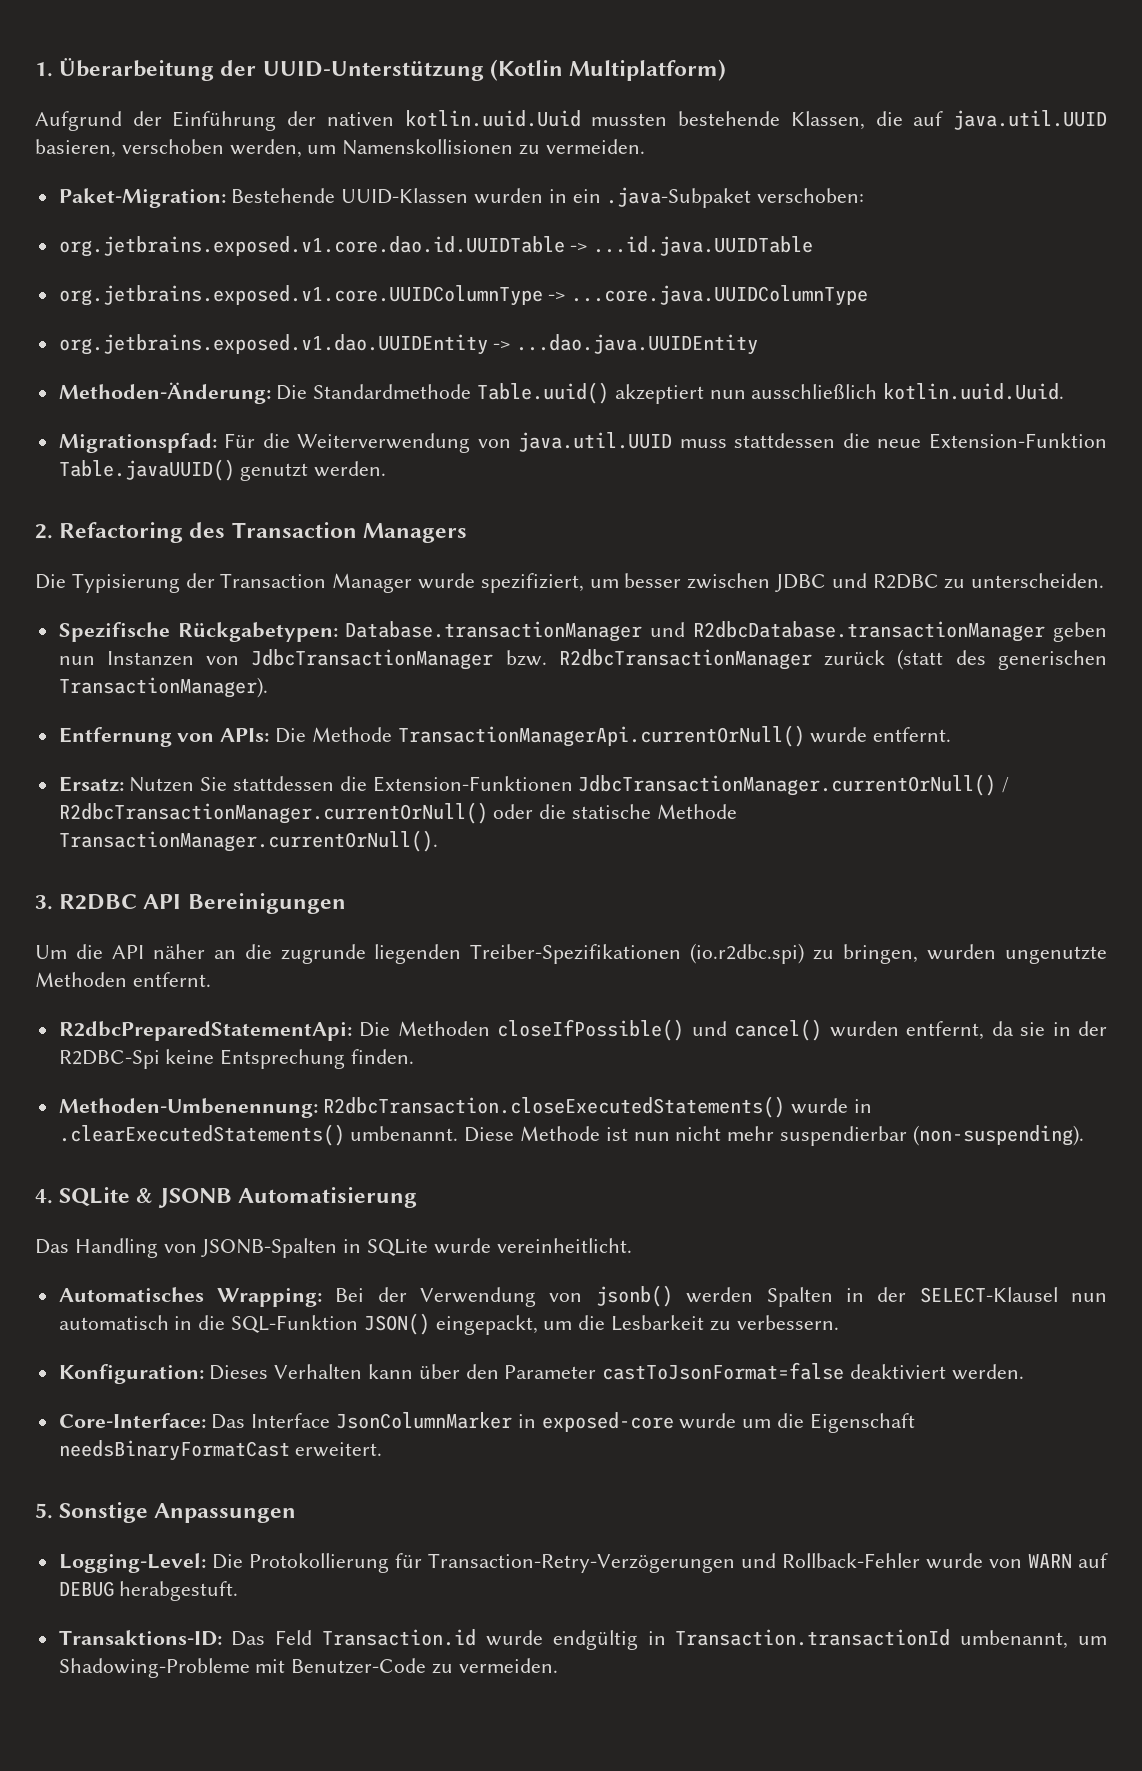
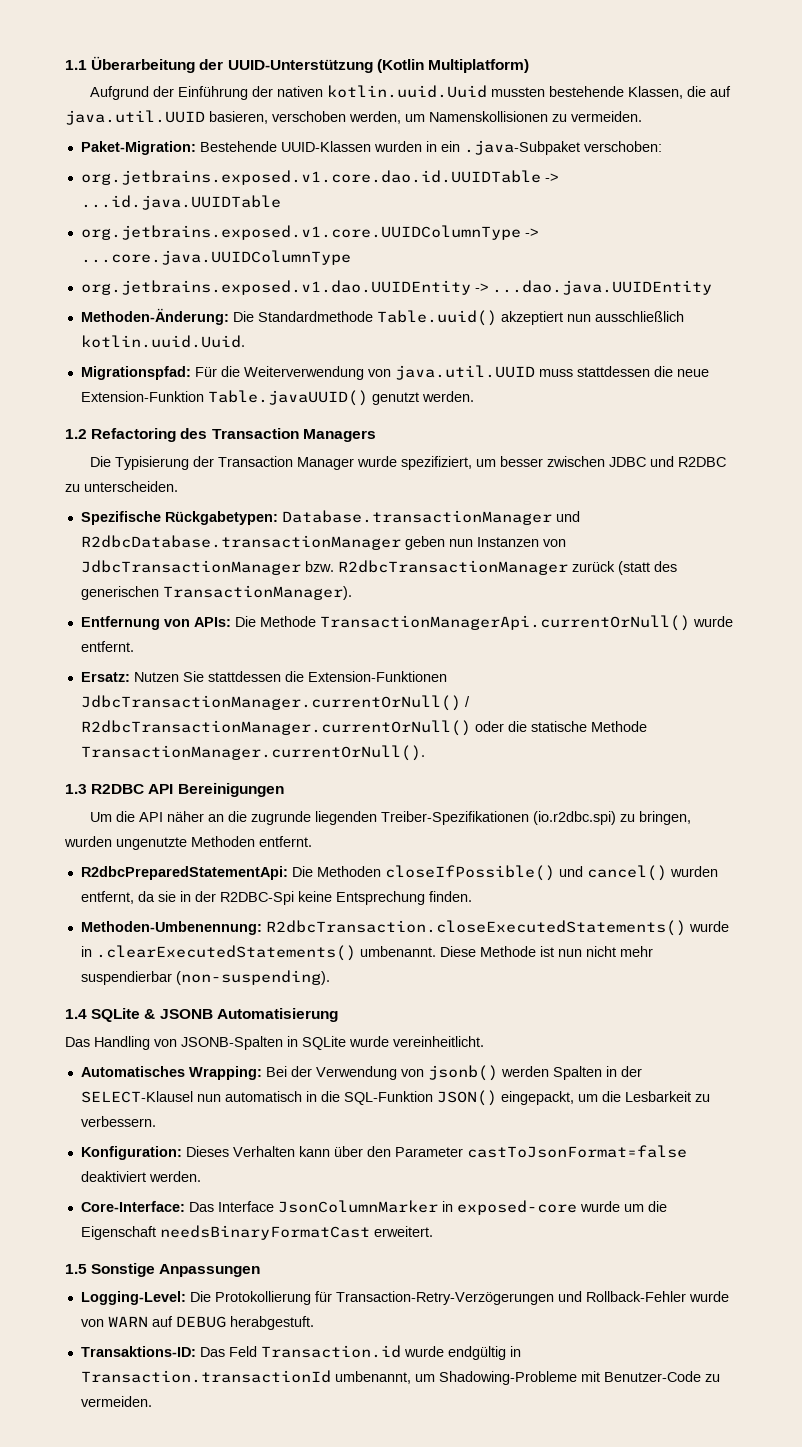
- 1. Überarbeitung der UUID-Unterstützung (Kotlin Multiplatform)
+ 1.1 Überarbeitung der UUID-Unterstützung (Kotlin Multiplatform)
- 2. Refactoring des Transaction Managers
+ 1.2 Refactoring des Transaction Managers
- 3. R2DBC API Bereinigungen
+ 1.3 R2DBC API Bereinigungen
- 4. SQLite & JSONB Automatisierung
+ 1.4 SQLite & JSONB Automatisierung
- 5. Sonstige Anpassungen
+ 1.5 Sonstige Anpassungen

